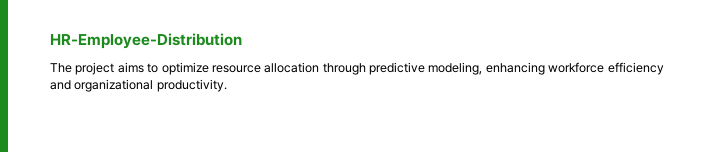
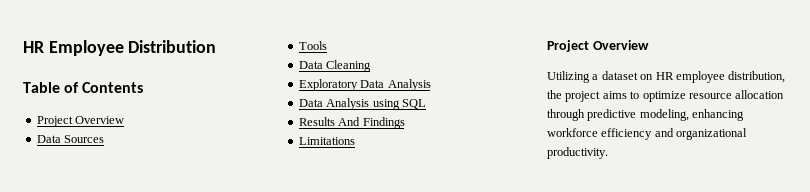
- HR-Employee-Distribution
- The project aims to optimize resource allocation through predictive modeling, enhancing workforce efficiency and organizational productivity.
+ HR Employee Distribution
+ Table of Contents
+ Project Overview
+ Data Sources
+ Tools
+ Data Cleaning
+ Exploratory Data Analysis
+ Data Analysis using SQL
+ Results And Findings
+ Limitations
+ Project Overview
+ Utilizing a dataset on HR employee distribution, the project aims to optimize resource allocation through predictive modeling, enhancing workforce efficiency and organizational productivity.

